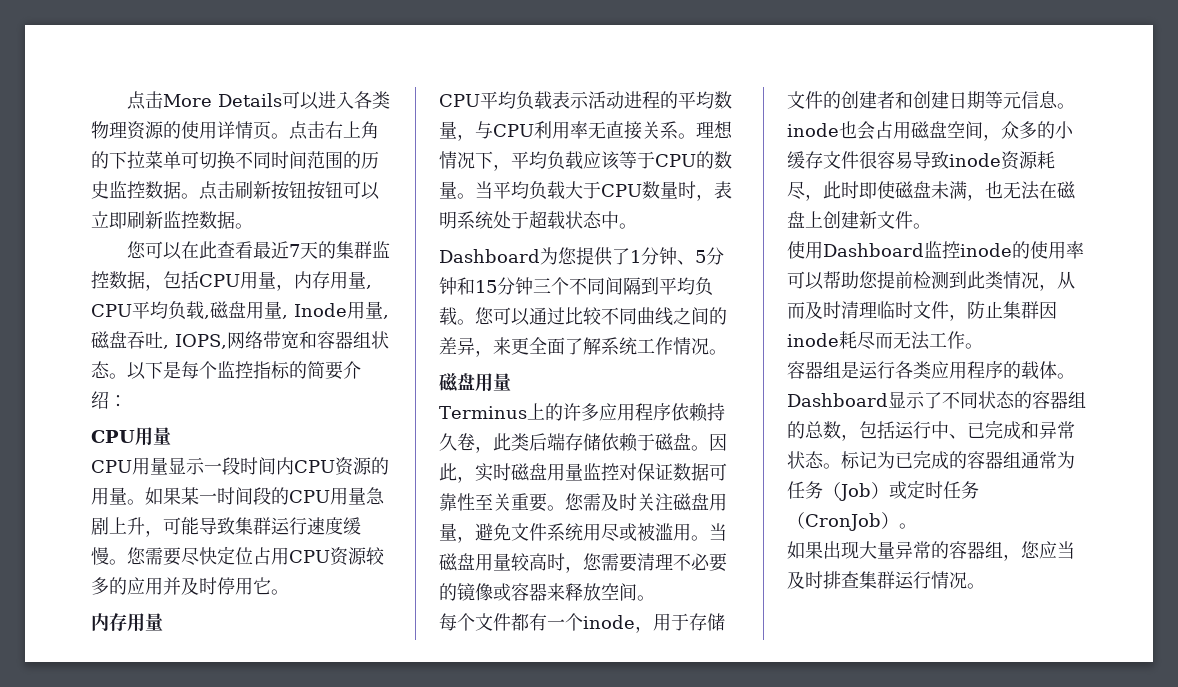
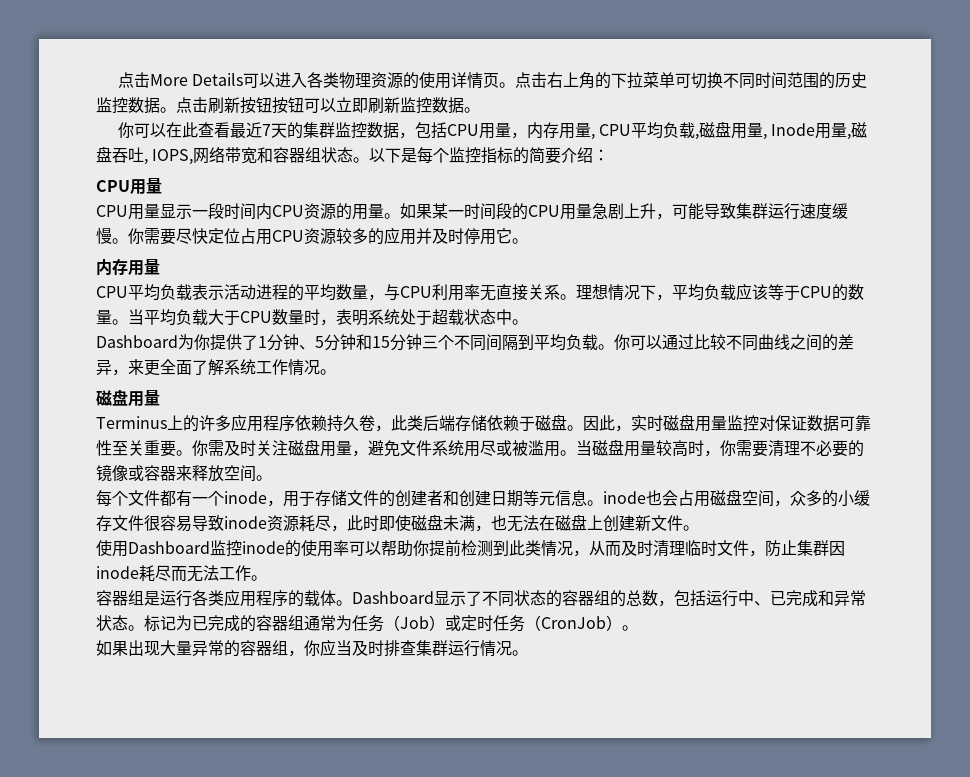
- 您可以在此查看最近7天的集群监控数据，包括CPU用量，内存用量, CPU平均负载,磁盘用量, Inode用量,磁盘吞吐, IOPS,网络带宽和容器组状态。
+ 你可以在此查看最近7天的集群监控数据，包括CPU用量，内存用量, CPU平均负载,磁盘用量, Inode用量,磁盘吞吐, IOPS,网络带宽和容器组状态。
- 您需要尽快定位占用CPU资源较多的应用并及时停用它。
+ 你需要尽快定位占用CPU资源较多的应用并及时停用它。
- Dashboard为您提供了1分钟、5分钟和15分钟三个不同间隔到平均负载。
+ Dashboard为你提供了1分钟、5分钟和15分钟三个不同间隔到平均负载。
- 您可以通过比较不同曲线之间的差异，来更全面了解系统工作情况。
+ 你可以通过比较不同曲线之间的差异，来更全面了解系统工作情况。
- 您需及时关注磁盘用量，避免文件系统用尽或被滥用。
+ 你需及时关注磁盘用量，避免文件系统用尽或被滥用。
- 当磁盘用量较高时，您需要清理不必要的镜像或容器来释放空间。
+ 当磁盘用量较高时，你需要清理不必要的镜像或容器来释放空间。
- 使用Dashboard监控inode的使用率可以帮助您提前检测到此类情况，从而及时清理临时文件，防止集群因inode耗尽而无法工作。
+ 使用Dashboard监控inode的使用率可以帮助你提前检测到此类情况，从而及时清理临时文件，防止集群因inode耗尽而无法工作。
- 如果出现大量异常的容器组，您应当及时排查集群运行情况。
+ 如果出现大量异常的容器组，你应当及时排查集群运行情况。

